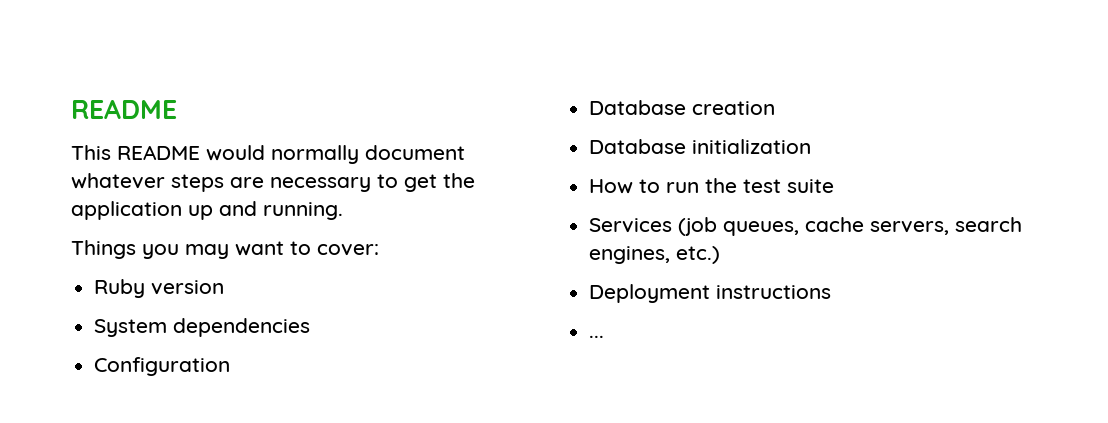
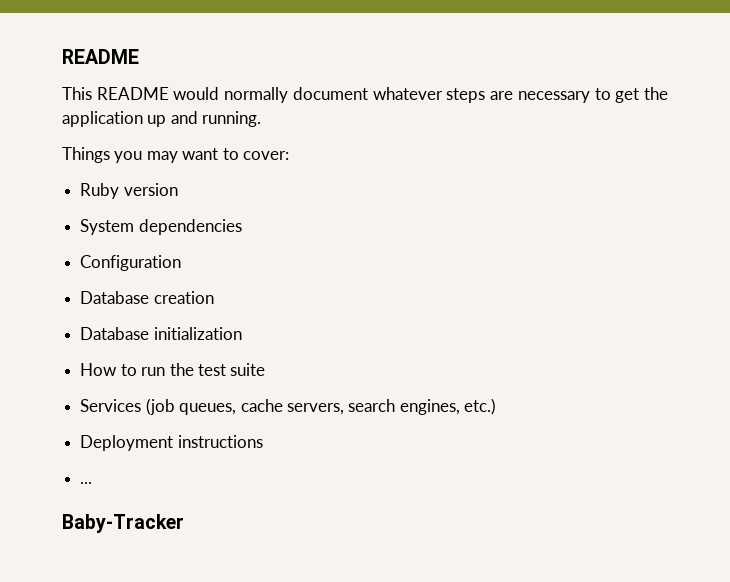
+ Baby-Tracker

